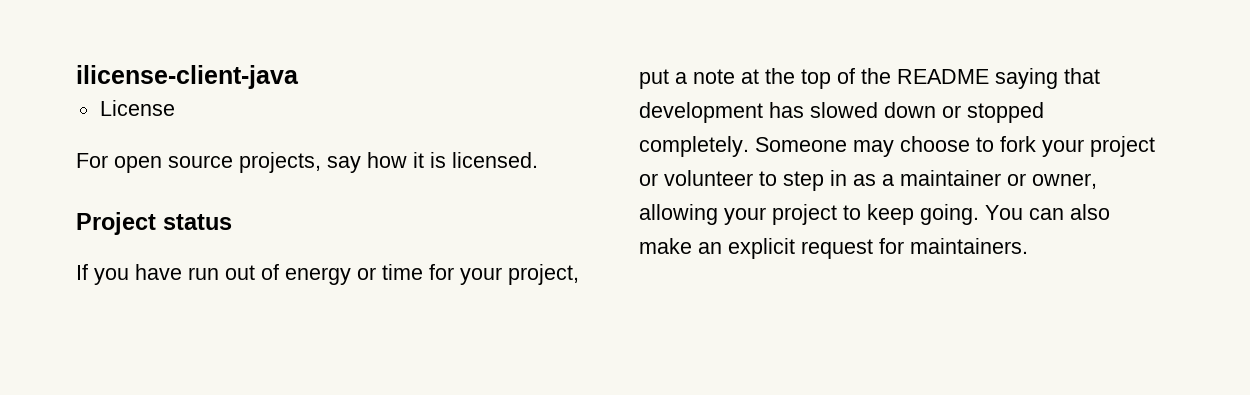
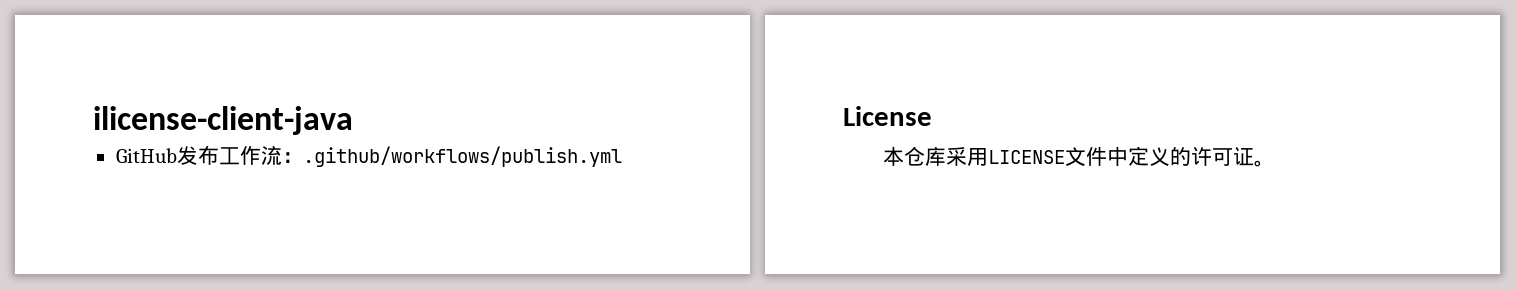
+ GitHub发布工作流：.github/workflows/publish.yml
  License
- For open source projects, say how it is licensed.
- Project status
- If you have run out of energy or time for your project, put a note at the top of the README saying that development has slowed down or stopped completely. Someone may choose to fork your project or volunteer to step in as a maintainer or owner, allowing your project to keep going. You can also make an explicit request for maintainers.
+ 本仓库采用LICENSE文件中定义的许可证。

